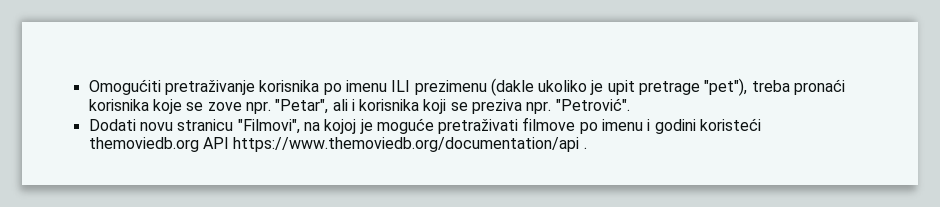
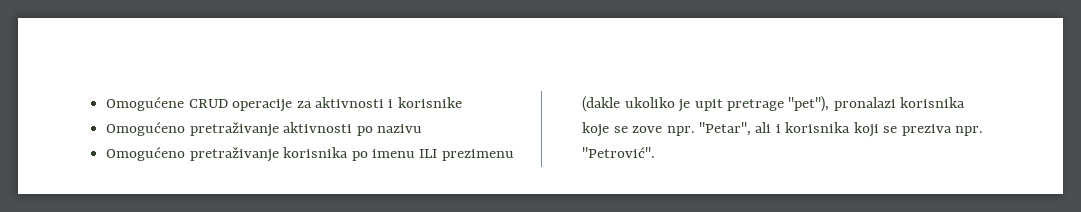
- Omogućiti pretraživanje korisnika po imenu ILI prezimenu (dakle ukoliko je upit pretrage "pet"), treba pronaći korisnika koje se zove npr.
+ Omogućene CRUD operacije za aktivnosti i korisnike
+ Omogućeno pretraživanje aktivnosti po nazivu
+ Omogućeno pretraživanje korisnika po imenu ILI prezimenu (dakle ukoliko je upit pretrage "pet"), pronalazi korisnika koje se zove npr.
- Dodati novu stranicu "Filmovi", na kojoj je moguće pretraživati filmove po imenu i godini koristeći themoviedb.org API https://www.themoviedb.org/documentation/api .

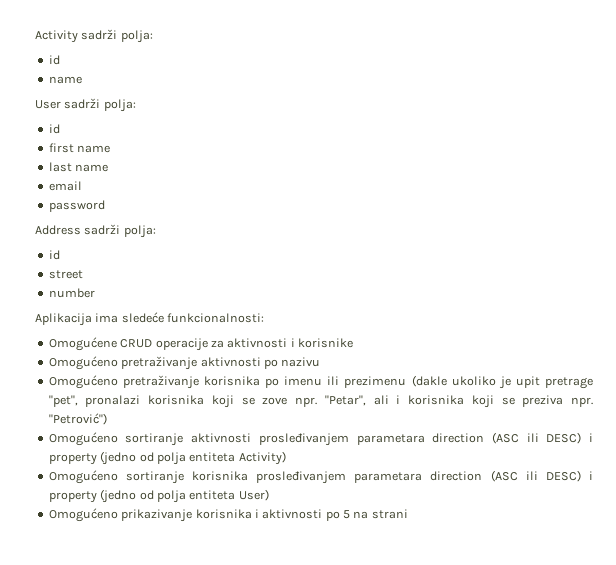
+ Activity sadrži polja:
+ id
+ name
+ User sadrži polja:
+ id
+ first name
+ last name
+ email
+ password
+ Address sadrži polja:
+ id
+ street
+ number
+ Aplikacija ima sledeće funkcionalnosti:
- Omogućeno pretraživanje korisnika po imenu ILI prezimenu (dakle ukoliko je upit pretrage "pet"), pronalazi korisnika koje se zove npr.
+ Omogućeno pretraživanje korisnika po imenu ili prezimenu (dakle ukoliko je upit pretrage "pet", pronalazi korisnika koji se zove npr.
- "Petrović".
+ "Petrović")
+ Omogućeno sortiranje aktivnosti prosleđivanjem parametara direction (ASC ili DESC) i property (jedno od polja entiteta Activity)
+ Omogućeno sortiranje korisnika prosleđivanjem parametara direction (ASC ili DESC) i property (jedno od polja entiteta User)
+ Omogućeno prikazivanje korisnika i aktivnosti po 5 na strani

